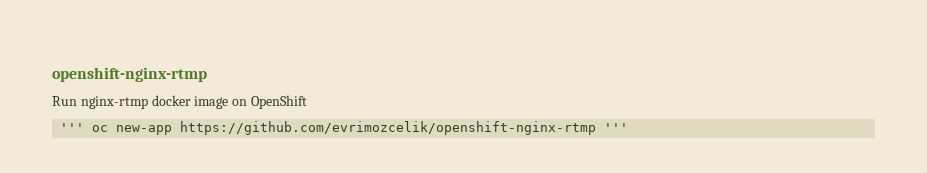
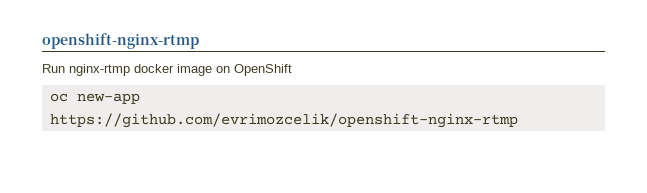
- ''' oc new-app https://github.com/evrimozcelik/openshift-nginx-rtmp '''
+ oc new-app https://github.com/evrimozcelik/openshift-nginx-rtmp

